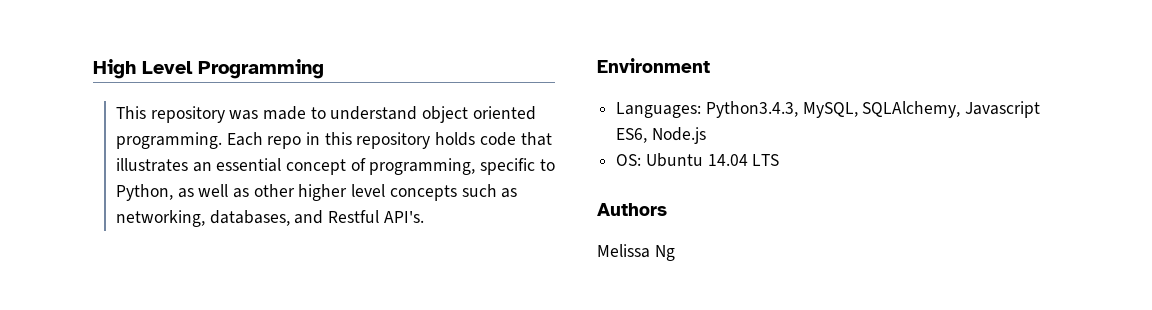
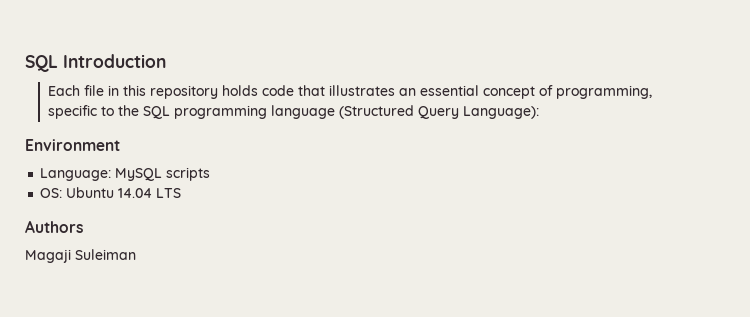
- High Level Programming
- This repository was made to understand object oriented programming. Each repo in this repository holds code that illustrates an essential concept of programming, specific to Python, as well as other higher level concepts such as networking, databases, and Restful API's.
+ SQL Introduction
+ Each file in this repository holds code that illustrates an essential concept of programming, specific to the SQL programming language (Structured Query Language):
  Environment
- Languages: Python3.4.3, MySQL, SQLAlchemy, Javascript ES6, Node.js
+ Language: MySQL scripts
- Melissa Ng
+ Magaji Suleiman

